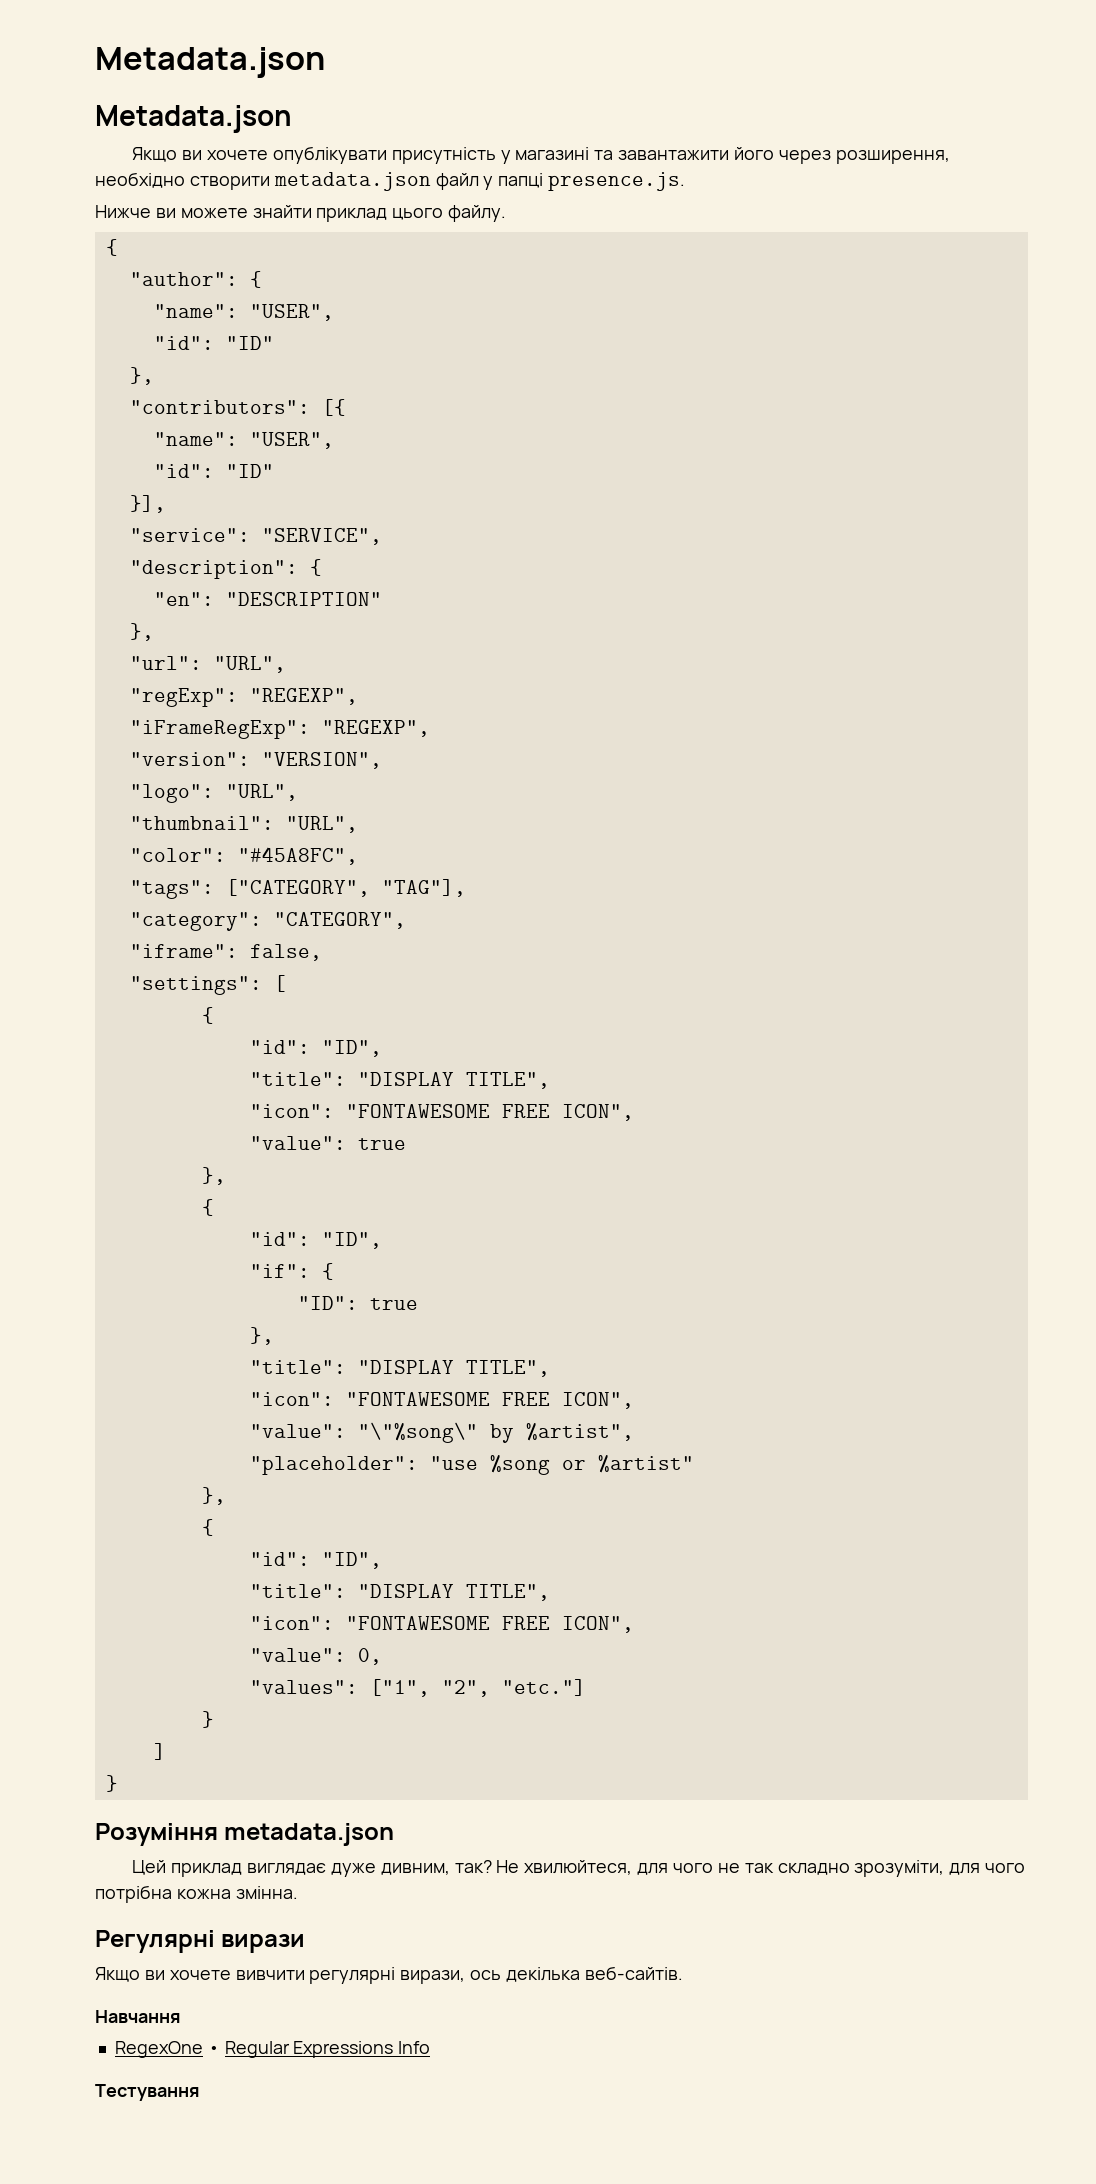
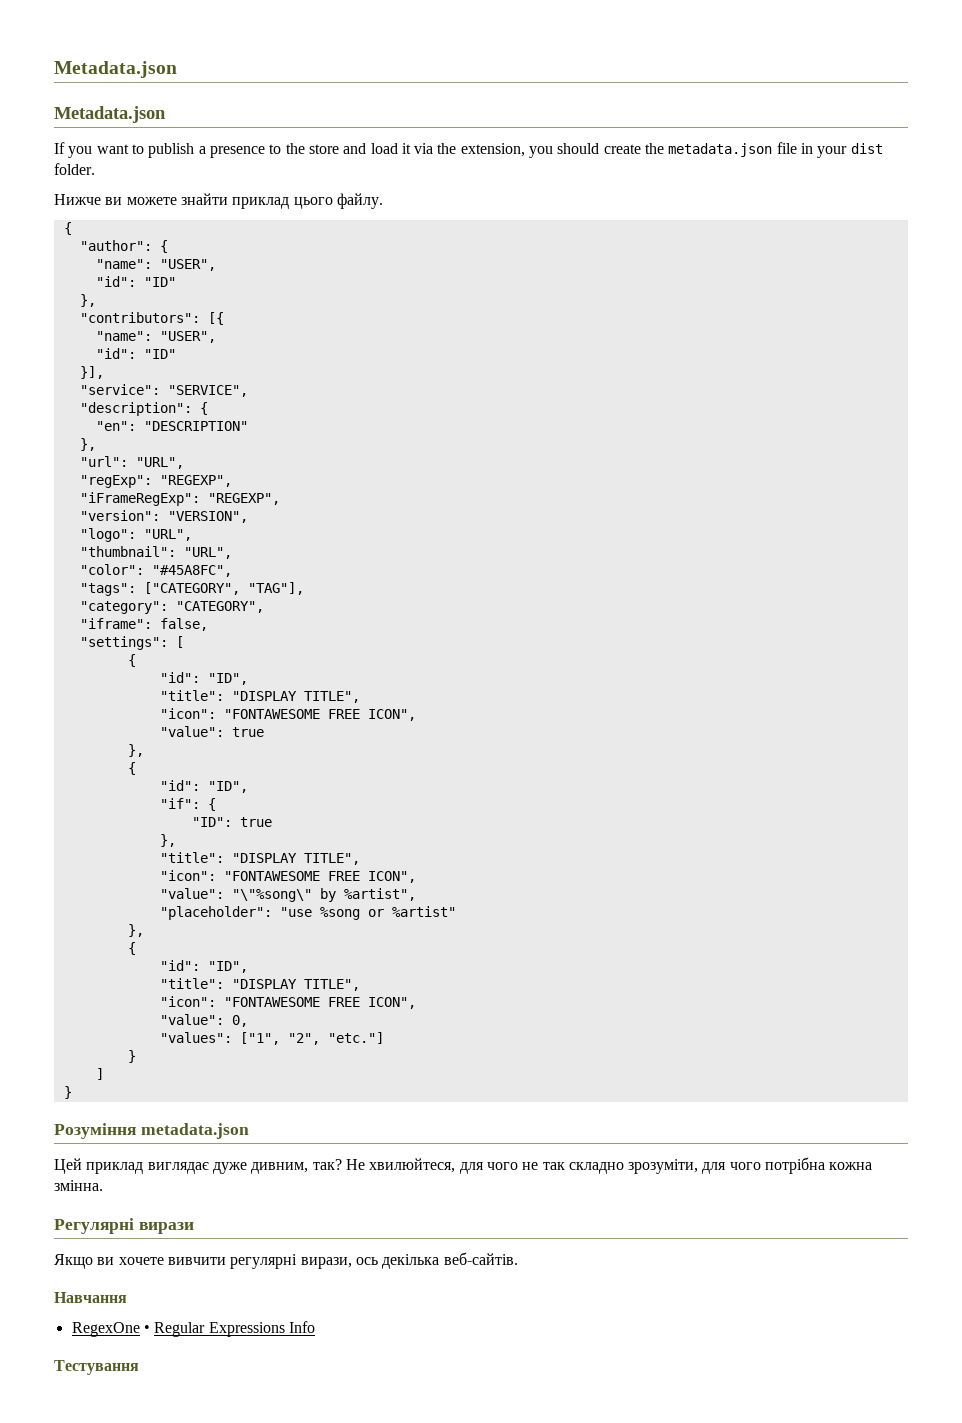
- Якщо ви хочете опублікувати присутність у магазині та завантажити його через розширення, необхідно створити metadata.json файл у папці presence.js.
+ If you want to publish a presence to the store and load it via the extension, you should create the metadata.json file in your dist folder.

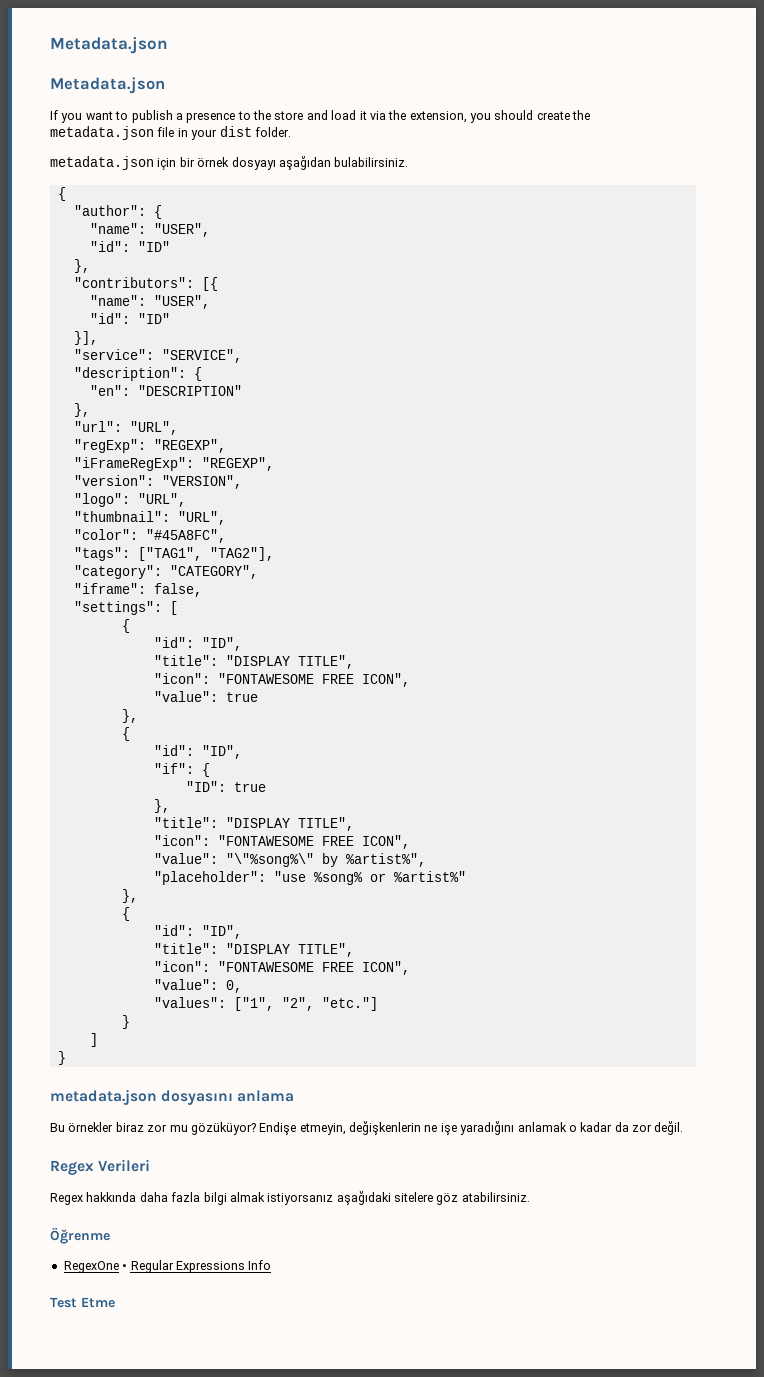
- Нижче ви можете знайти приклад цього файлу.
+ metadata.json için bir örnek dosyayı aşağıdan bulabilirsiniz.
- "tags": ["CATEGORY", "TAG"],
+ "tags": ["TAG1", "TAG2"],
- "value": "\"%song\" by %artist",
+ "value": "\"%song%\" by %artist%",
- "placeholder": "use %song or %artist"
+ "placeholder": "use %song% or %artist%"
- Розуміння metadata.json
- Цей приклад виглядає дуже дивним, так? Не хвилюйтеся, для чого не так складно зрозуміти, для чого потрібна кожна змінна.
- Регулярні вирази
- Якщо ви хочете вивчити регулярні вирази, ось декілька веб-сайтів.
- Навчання
+ metadata.json dosyasını anlama
+ Bu örnekler biraz zor mu gözüküyor? Endişe etmeyin, değişkenlerin ne işe yaradığını anlamak o kadar da zor değil.
+ Regex Verileri
+ Regex hakkında daha fazla bilgi almak istiyorsanız aşağıdaki sitelere göz atabilirsiniz.
+ Öğrenme
- Тестування
+ Test Etme

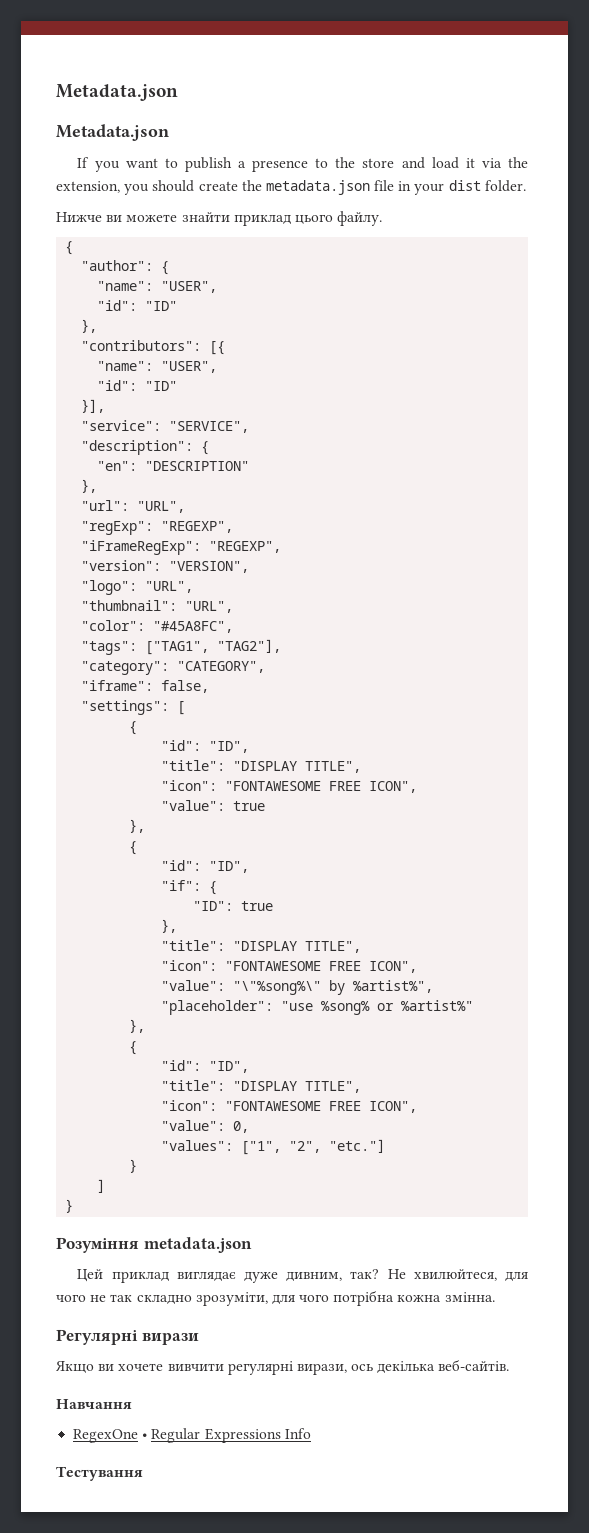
- metadata.json için bir örnek dosyayı aşağıdan bulabilirsiniz.
+ Нижче ви можете знайти приклад цього файлу.
- metadata.json dosyasını anlama
- Bu örnekler biraz zor mu gözüküyor? Endişe etmeyin, değişkenlerin ne işe yaradığını anlamak o kadar da zor değil.
- Regex Verileri
- Regex hakkında daha fazla bilgi almak istiyorsanız aşağıdaki sitelere göz atabilirsiniz.
- Öğrenme
+ Розуміння metadata.json
+ Цей приклад виглядає дуже дивним, так? Не хвилюйтеся, для чого не так складно зрозуміти, для чого потрібна кожна змінна.
+ Регулярні вирази
+ Якщо ви хочете вивчити регулярні вирази, ось декілька веб-сайтів.
+ Навчання
- Test Etme
+ Тестування

